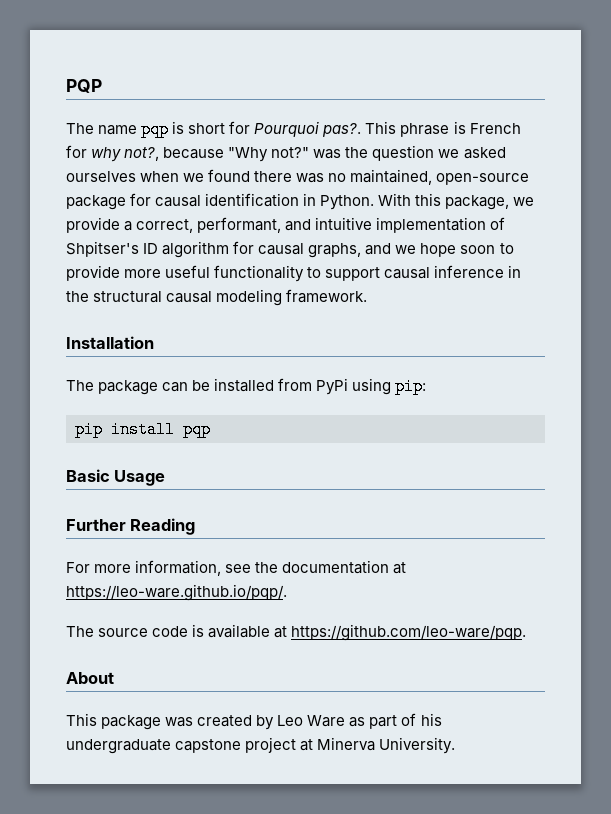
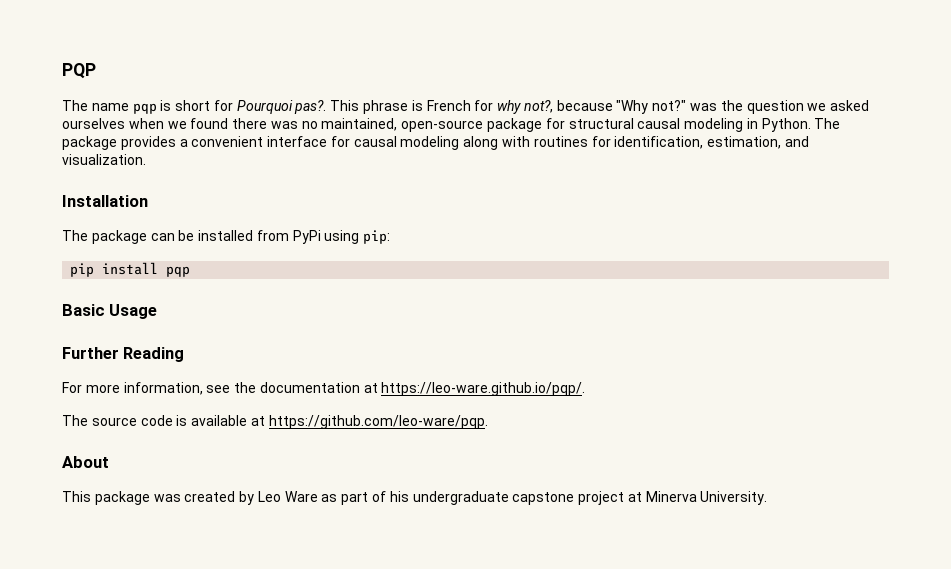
- This phrase is French for why not?, because "Why not?" was the question we asked ourselves when we found there was no maintained, open-source package for causal identification in Python. With this package, we provide a correct, performant, and intuitive implementation of Shpitser's ID algorithm for causal graphs, and we hope soon to provide more useful functionality to support causal inference in the structural causal modeling framework.
+ This phrase is French for why not?, because "Why not?" was the question we asked ourselves when we found there was no maintained, open-source package for structural causal modeling in Python. The package provides a convenient interface for causal modeling along with routines for identification, estimation, and visualization.

